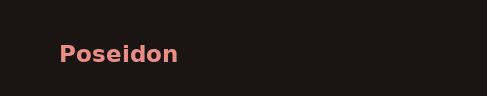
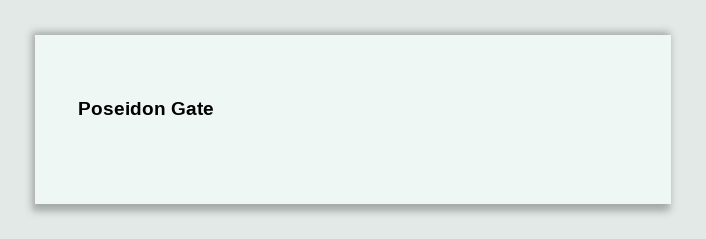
- Poseidon
+ Poseidon Gate

